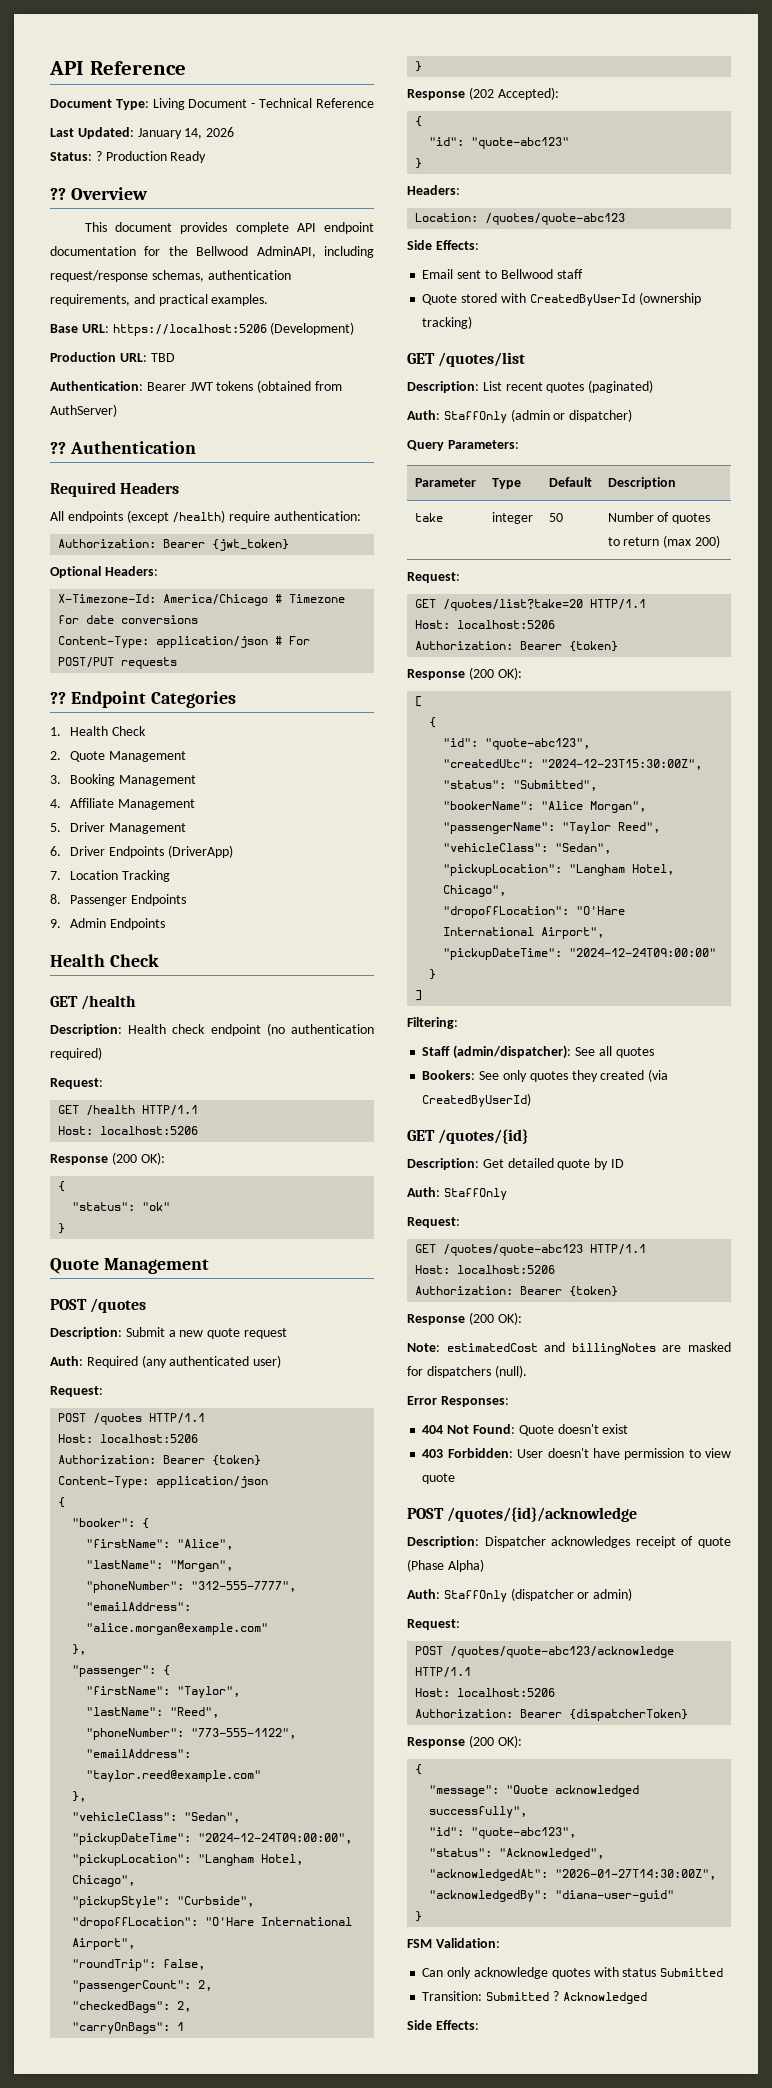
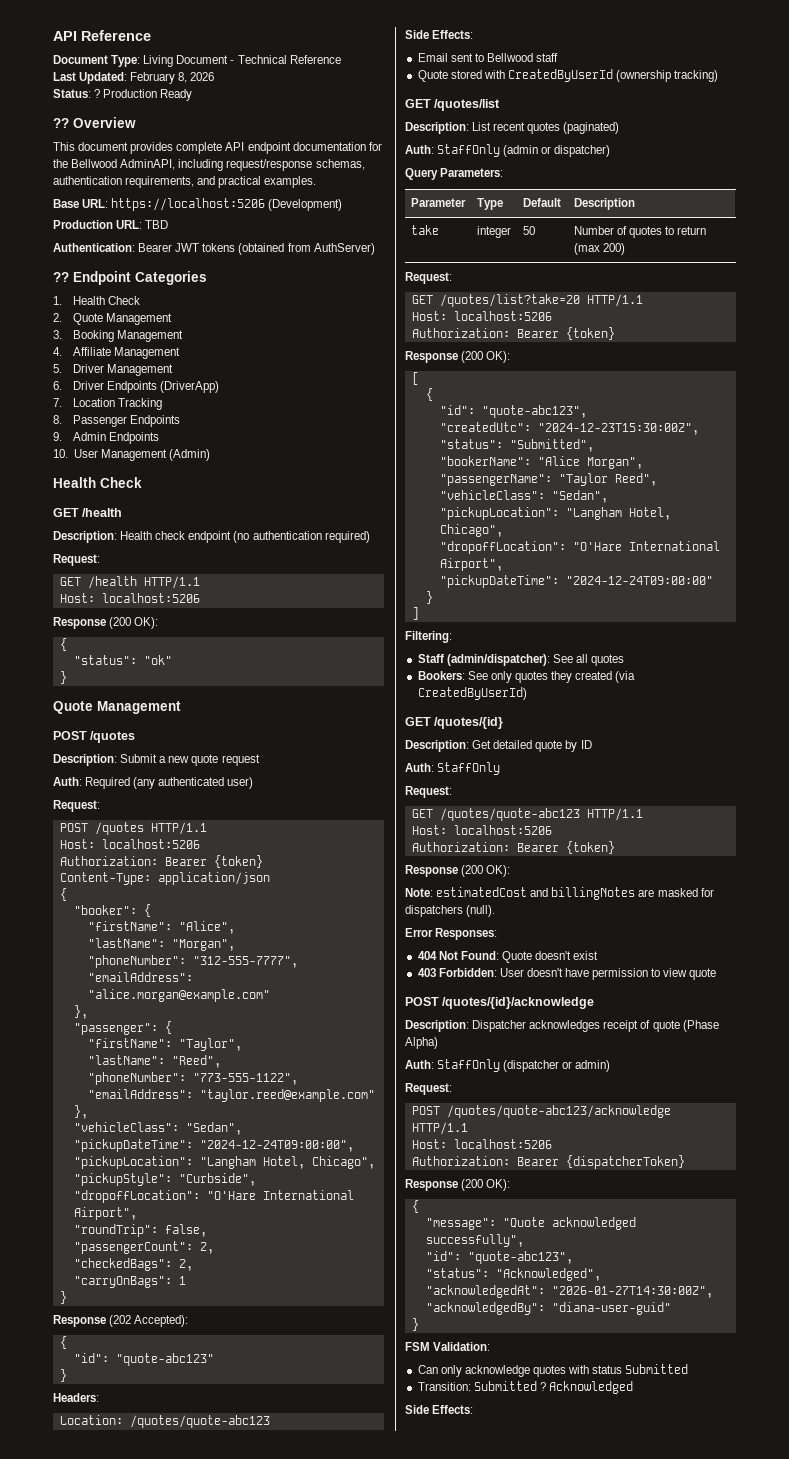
- Last Updated: January 14, 2026
+ Last Updated: February 8, 2026
- ?? Authentication
- Required Headers
- All endpoints (except /health) require authentication:
- Authorization: Bearer {jwt_token}
- Optional Headers:
- X-Timezone-Id: America/Chicago # Timezone for date conversions
- Content-Type: application/json # For POST/PUT requests
+ 10. User Management (Admin)

